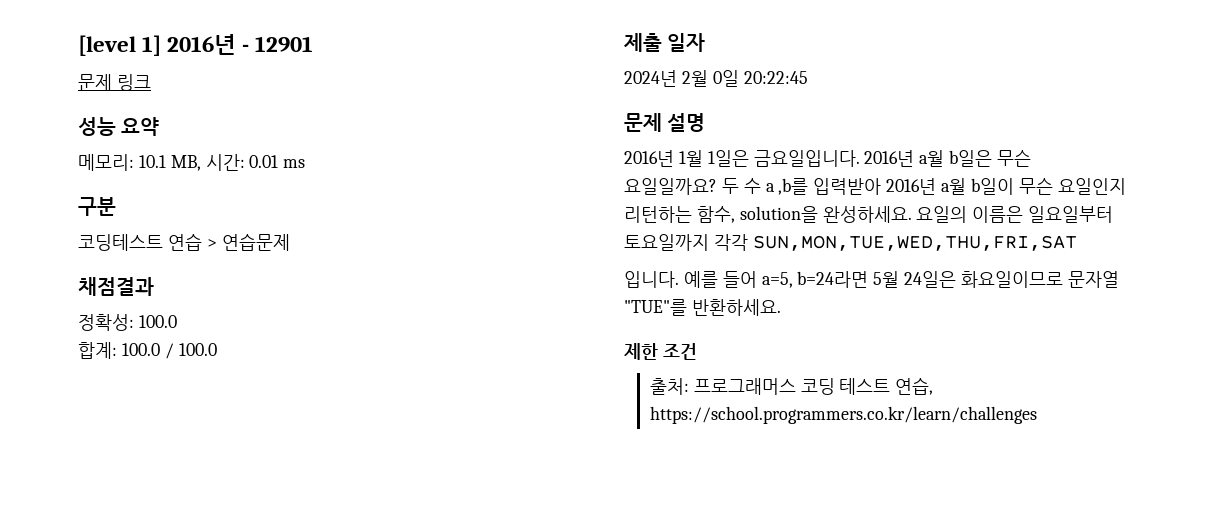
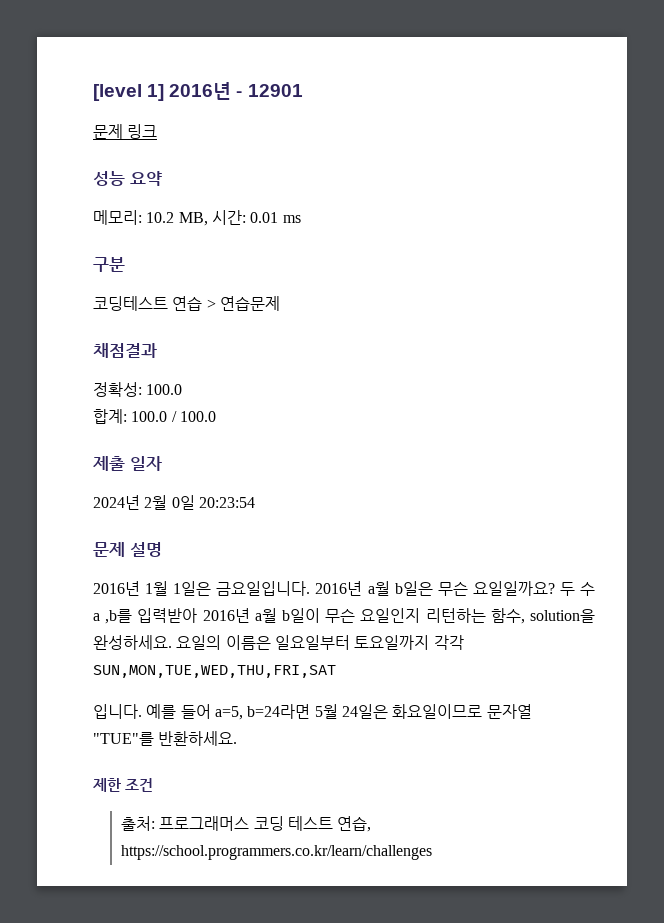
- 메모리: 10.1 MB, 시간: 0.01 ms
+ 메모리: 10.2 MB, 시간: 0.01 ms
- 2024년 2월 0일 20:22:45
+ 2024년 2월 0일 20:23:54

